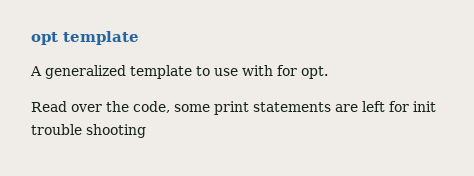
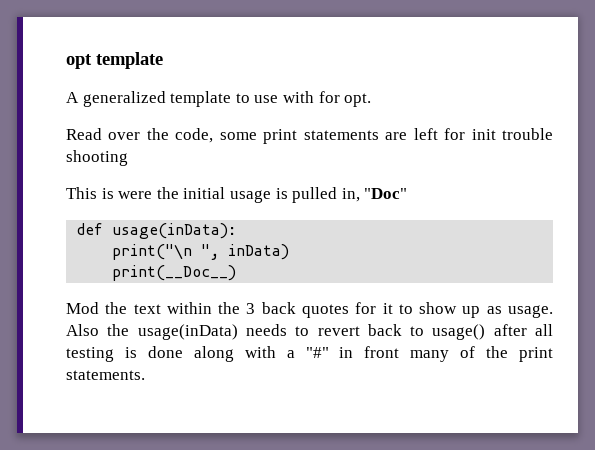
+ This is were the initial usage is pulled in, "Doc"
+ def usage(inData):
+ print("\n ", inData)
+ print(__Doc__)
+ Mod the text within the 3 back quotes for it to show up as usage. Also the usage(inData) needs to revert back to usage() after all testing is done along with a "#" in front many of the print statements.

